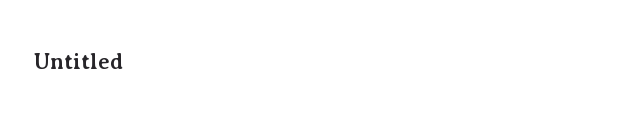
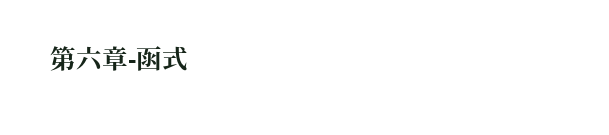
- Untitled
+ 第六章-函式

